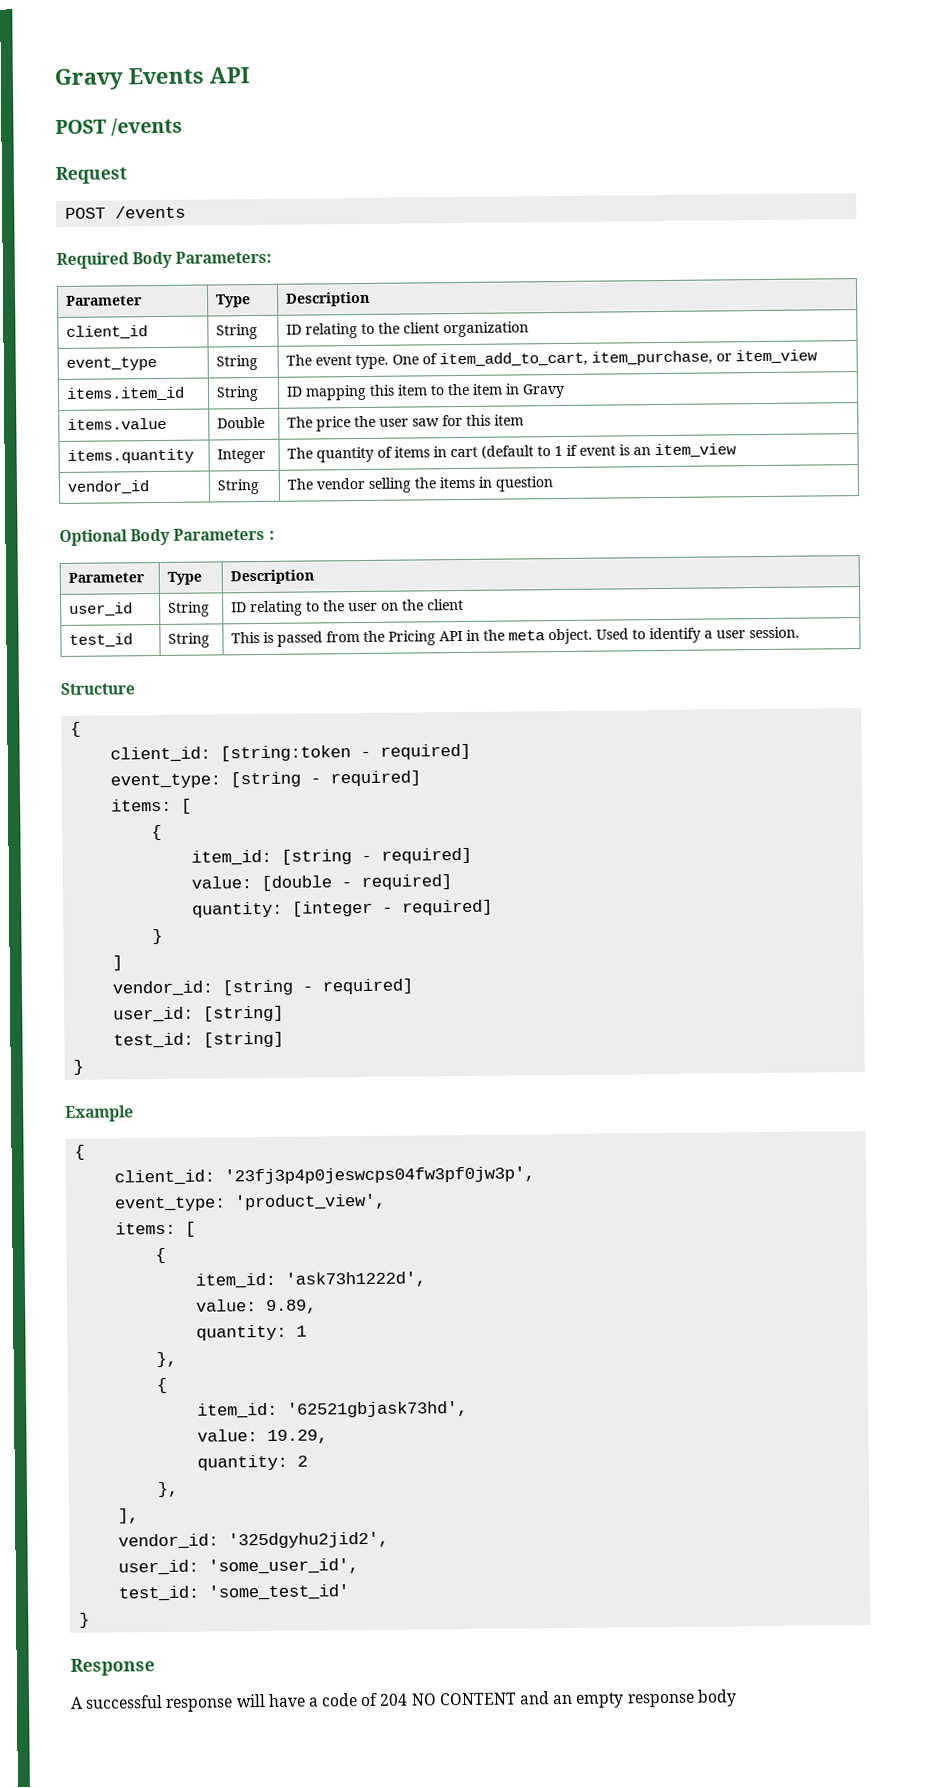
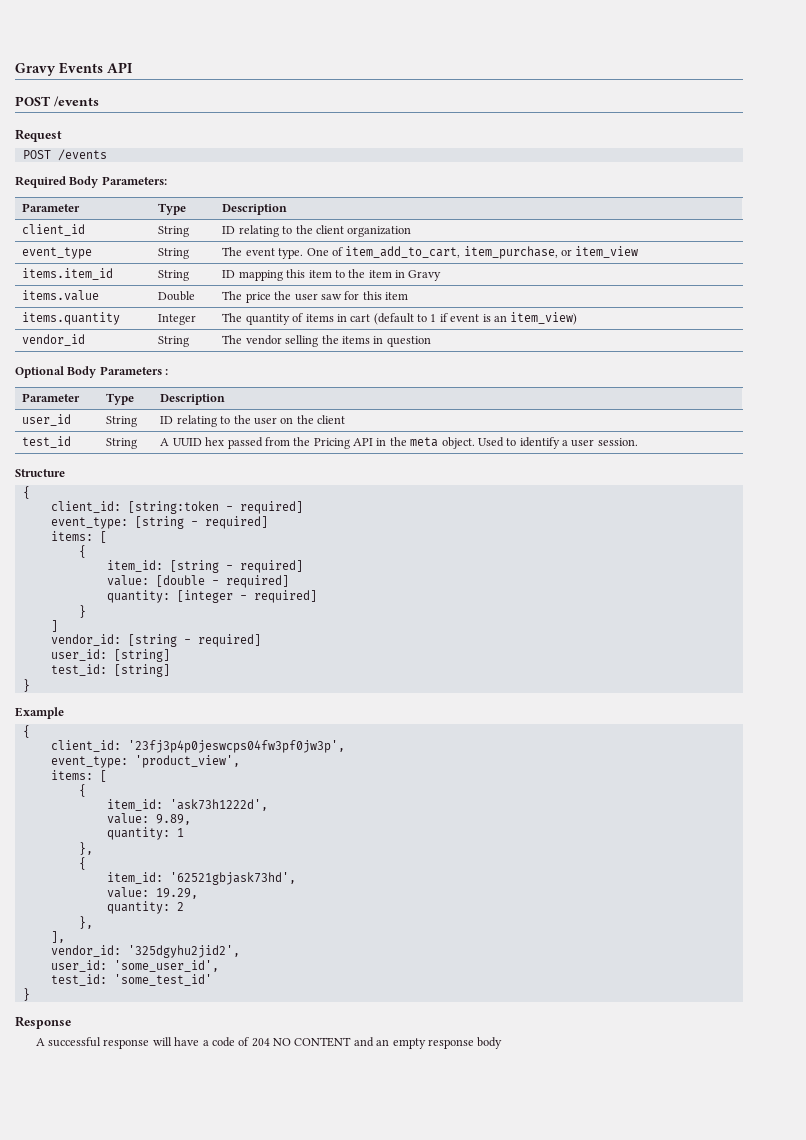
- items.quantity | Integer | The quantity of items in cart (default to 1 if event is an item_view
+ items.quantity | Integer | The quantity of items in cart (default to 1 if event is an item_view)
- test_id | String | This is passed from the Pricing API in the meta object. Used to identify a user session.
+ test_id | String | A UUID hex passed from the Pricing API in the meta object. Used to identify a user session.

